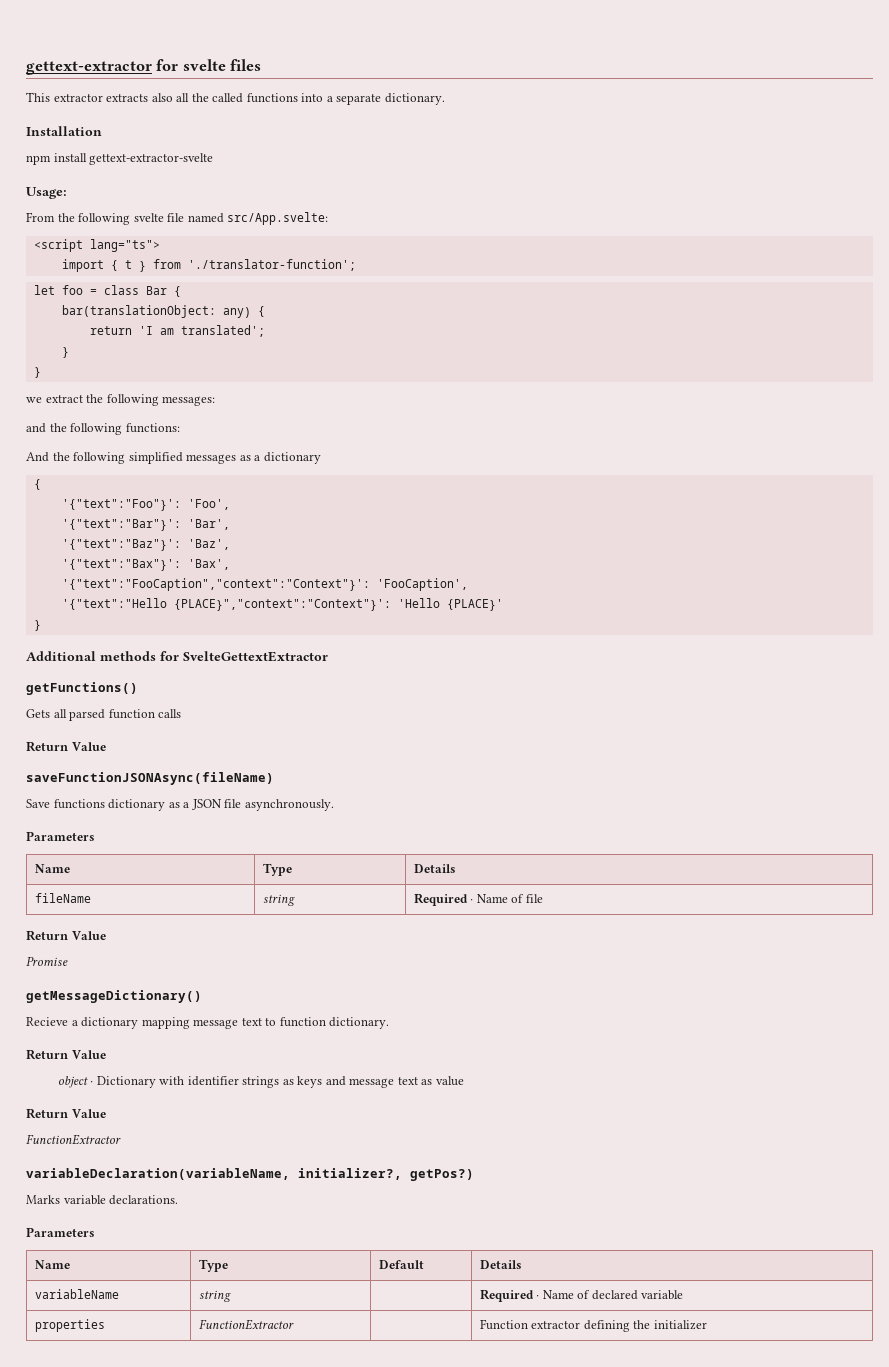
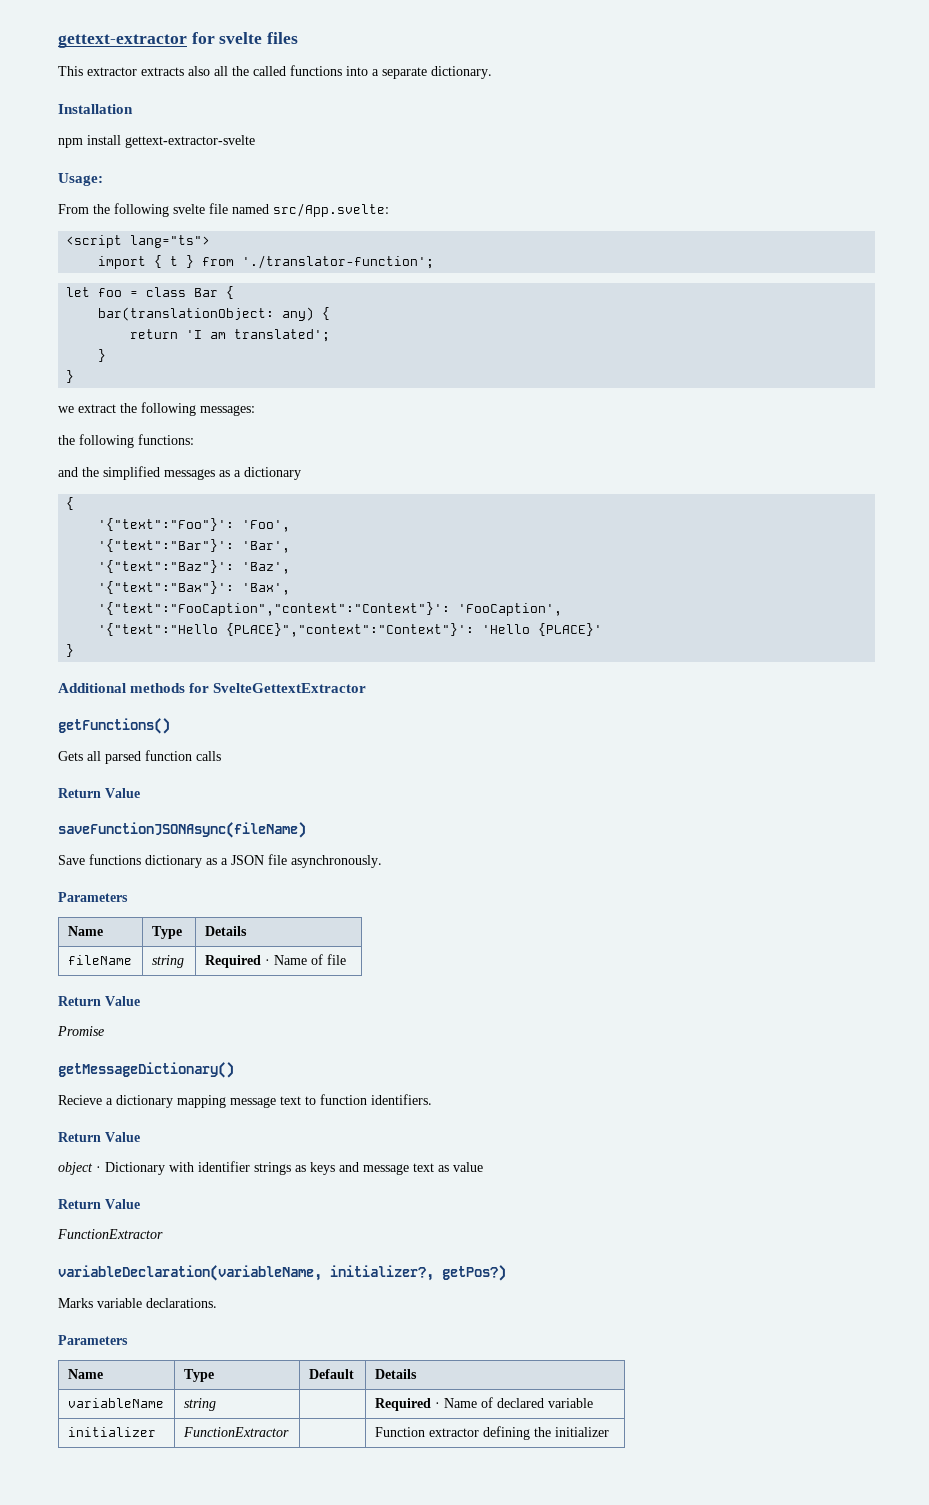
- and the following functions:
+ the following functions:
- And the following simplified messages as a dictionary
+ and the simplified messages as a dictionary
- Recieve a dictionary mapping message text to function dictionary.
+ Recieve a dictionary mapping message text to function identifiers.
- properties | FunctionExtractor | | Function extractor defining the initializer
+ initializer | FunctionExtractor | | Function extractor defining the initializer

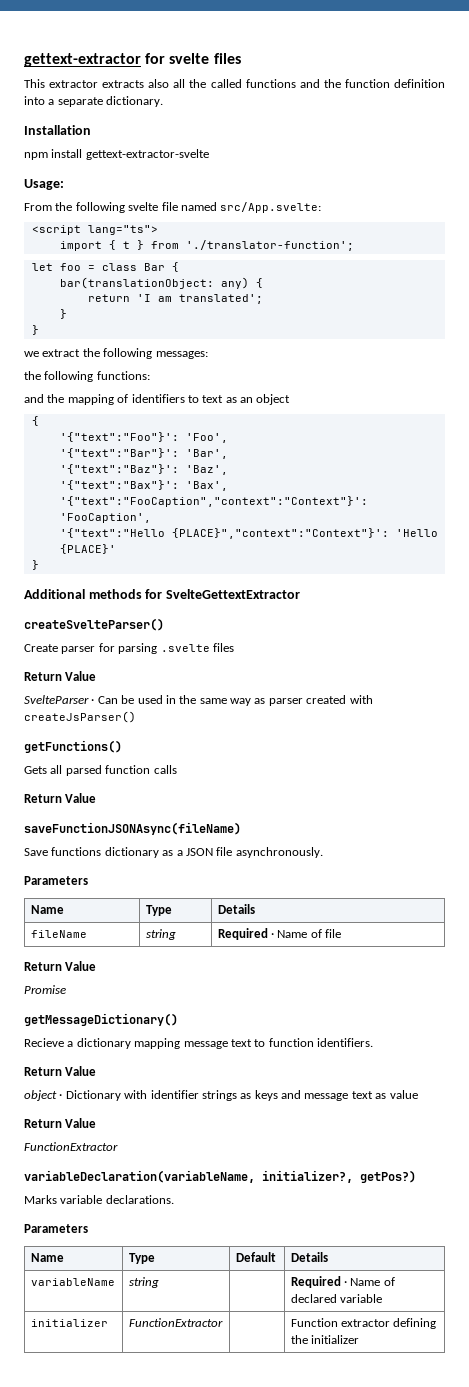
- This extractor extracts also all the called functions into a separate dictionary.
+ This extractor extracts also all the called functions and the function definition into a separate dictionary.
- and the simplified messages as a dictionary
+ and the mapping of identifiers to text as an object
+ createSvelteParser()
+ Create parser for parsing .svelte files
+ Return Value
+ SvelteParser · Can be used in the same way as parser created with createJsParser()

